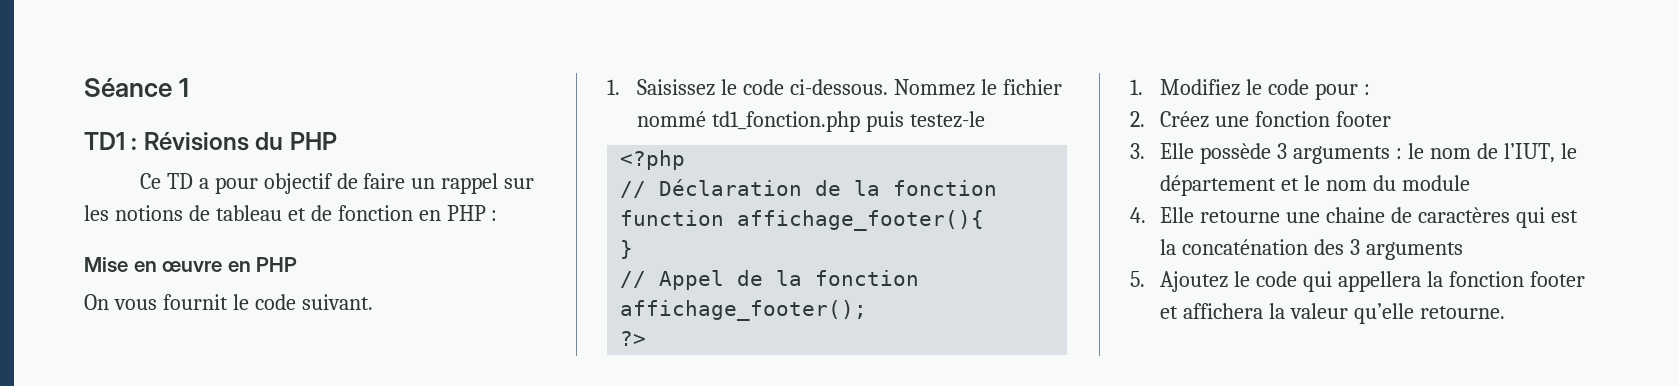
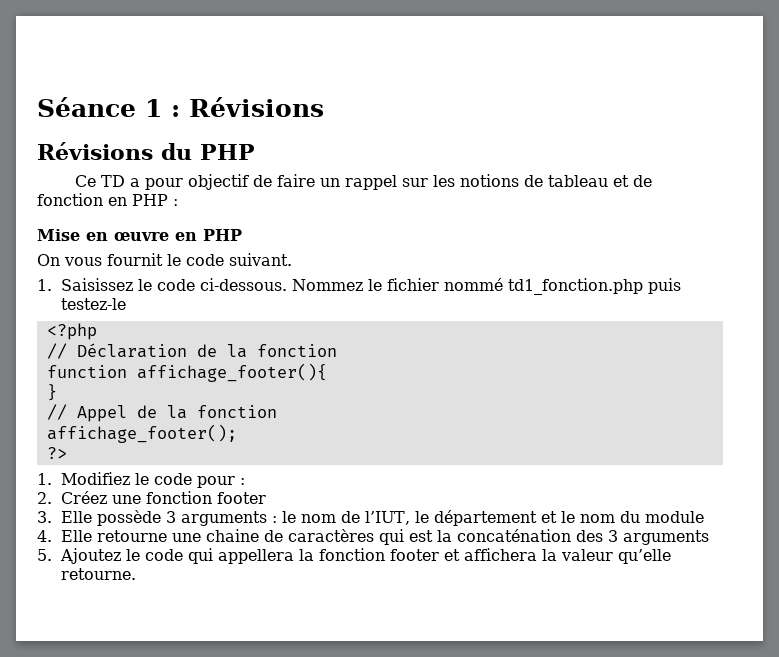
- Séance 1
- TD1 : Révisions du PHP
+ Séance 1 : Révisions
+ Révisions du PHP

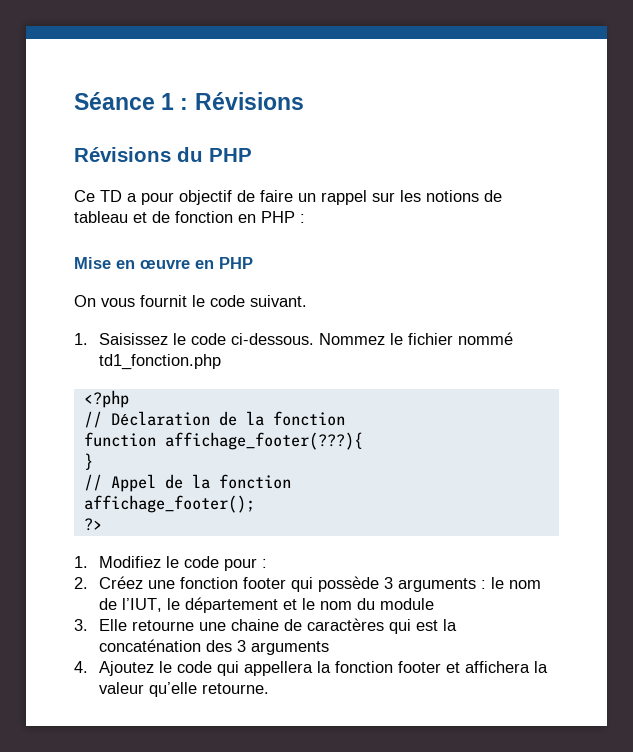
- Nommez le fichier nommé td1_fonction.php puis testez-le
+ Nommez le fichier nommé td1_fonction.php
- function affichage_footer(){
+ function affichage_footer(???){
- 2. Créez une fonction footer
- 3. Elle possède 3 arguments : le nom de l’IUT, le département et le nom du module
+ 2. Créez une fonction footer qui possède 3 arguments : le nom de l’IUT, le département et le nom du module
- 4. Elle retourne une chaine de caractères qui est la concaténation des 3 arguments
+ 3. Elle retourne une chaine de caractères qui est la concaténation des 3 arguments
- 5. Ajoutez le code qui appellera la fonction footer et affichera la valeur qu’elle retourne.
+ 4. Ajoutez le code qui appellera la fonction footer et affichera la valeur qu’elle retourne.

